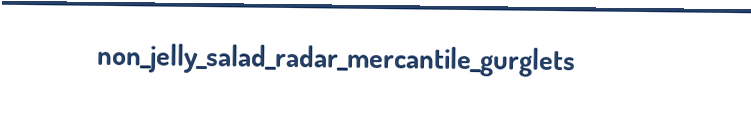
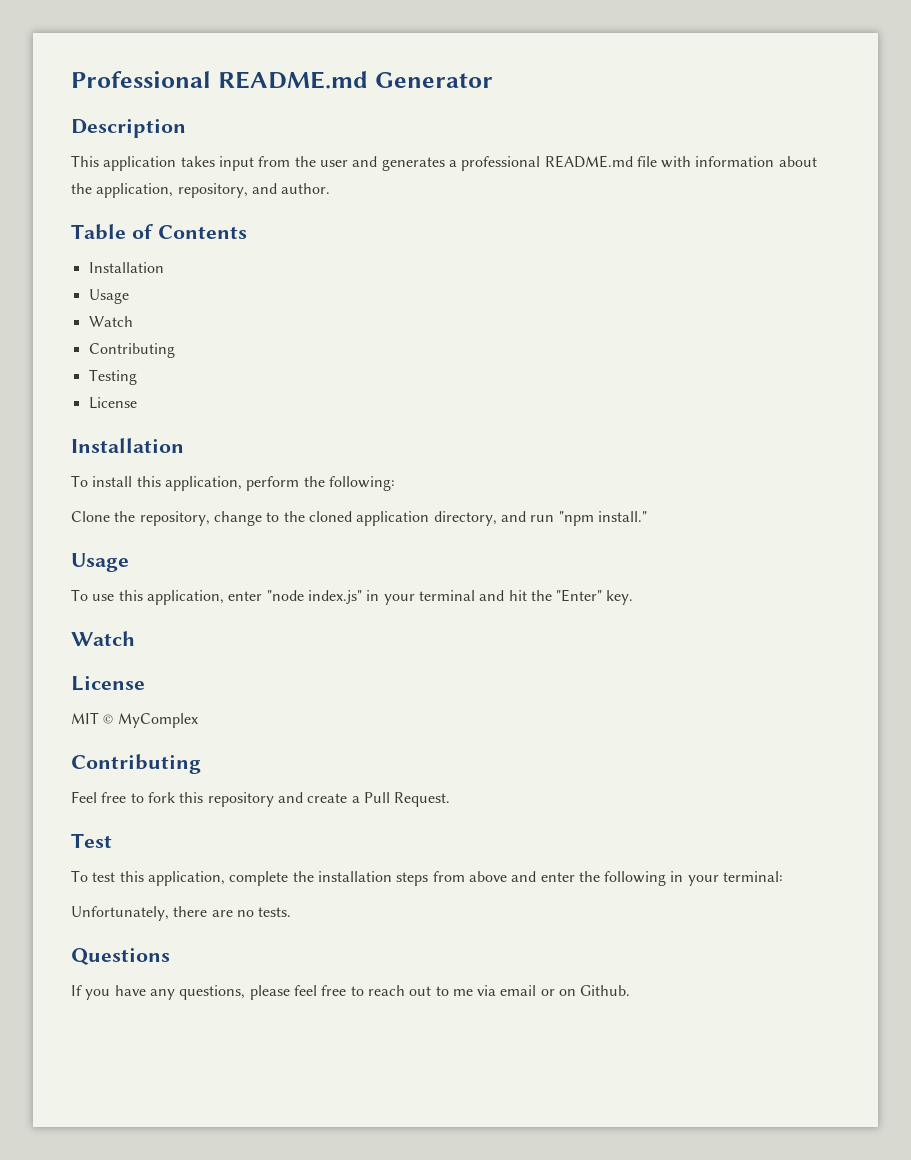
- non_jelly_salad_radar_mercantile_gurglets
+ Professional README.md Generator
+ Description
+ This application takes input from the user and generates a professional README.md file with information about the application, repository, and author.
+ Table of Contents
+ Installation
+ Usage
+ Watch
+ Contributing
+ Testing
+ License
+ Installation
+ To install this application, perform the following:
+ Clone the repository, change to the cloned application directory, and run "npm install."
+ Usage
+ To use this application, enter "node index.js" in your terminal and hit the "Enter" key.
+ Watch
+ License
+ MIT © MyComplex
+ Contributing
+ Feel free to fork this repository and create a Pull Request.
+ Test
+ To test this application, complete the installation steps from above and enter the following in your terminal:
+ Unfortunately, there are no tests.
+ Questions
+ If you have any questions, please feel free to reach out to me via email or on Github.

